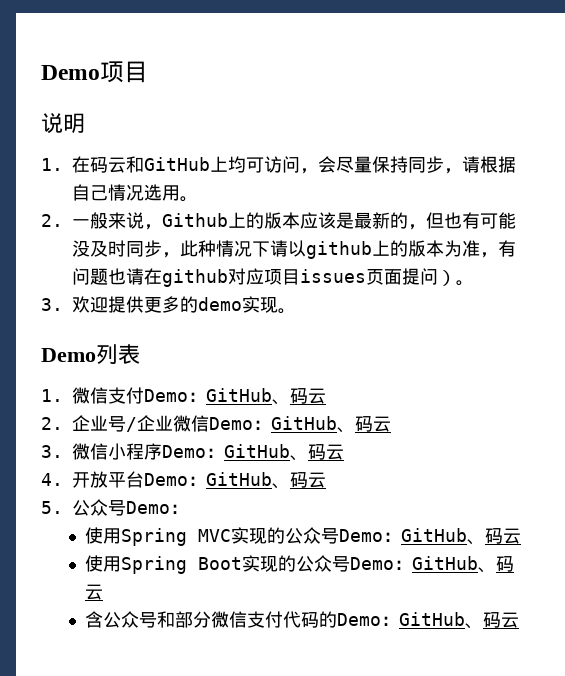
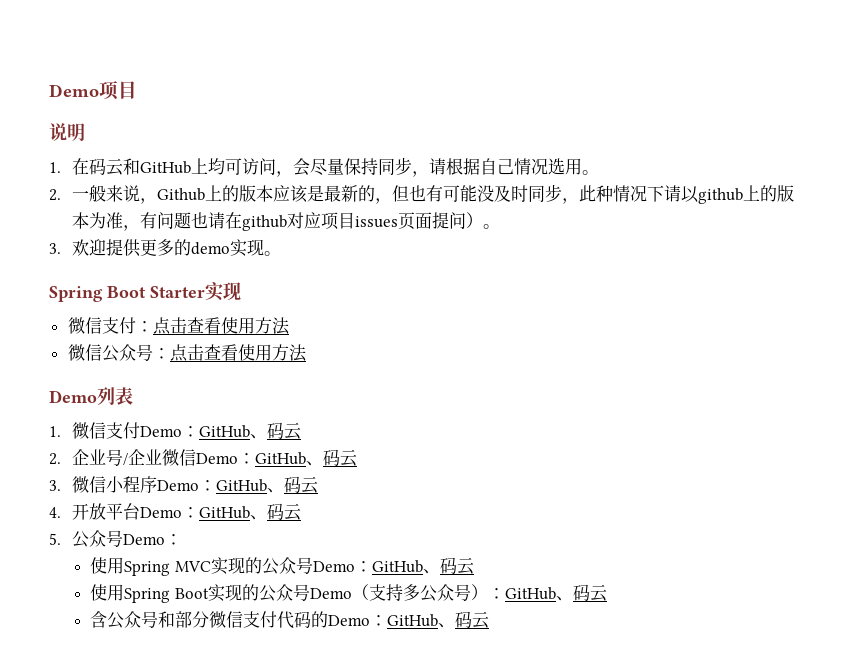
+ Spring Boot Starter实现
+ 微信支付：点击查看使用方法
+ 微信公众号：点击查看使用方法
- 使用Spring Boot实现的公众号Demo：GitHub、码云
+ 使用Spring Boot实现的公众号Demo（支持多公众号）：GitHub、码云

